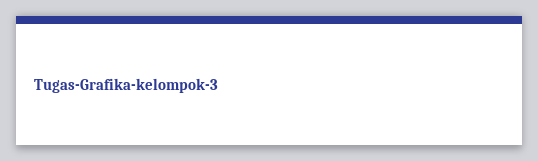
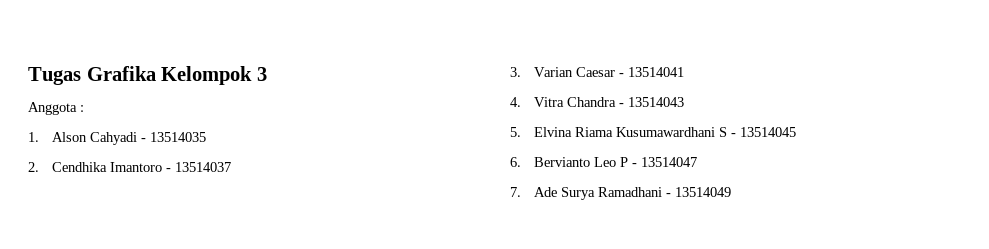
- Tugas-Grafika-kelompok-3
+ Tugas Grafika Kelompok 3
+ Anggota :
+ 1. Alson Cahyadi - 13514035
+ 2. Cendhika Imantoro - 13514037
+ 3. Varian Caesar - 13514041
+ 4. Vitra Chandra - 13514043
+ 5. Elvina Riama Kusumawardhani S - 13514045
+ 6. Bervianto Leo P - 13514047
+ 7. Ade Surya Ramadhani - 13514049

